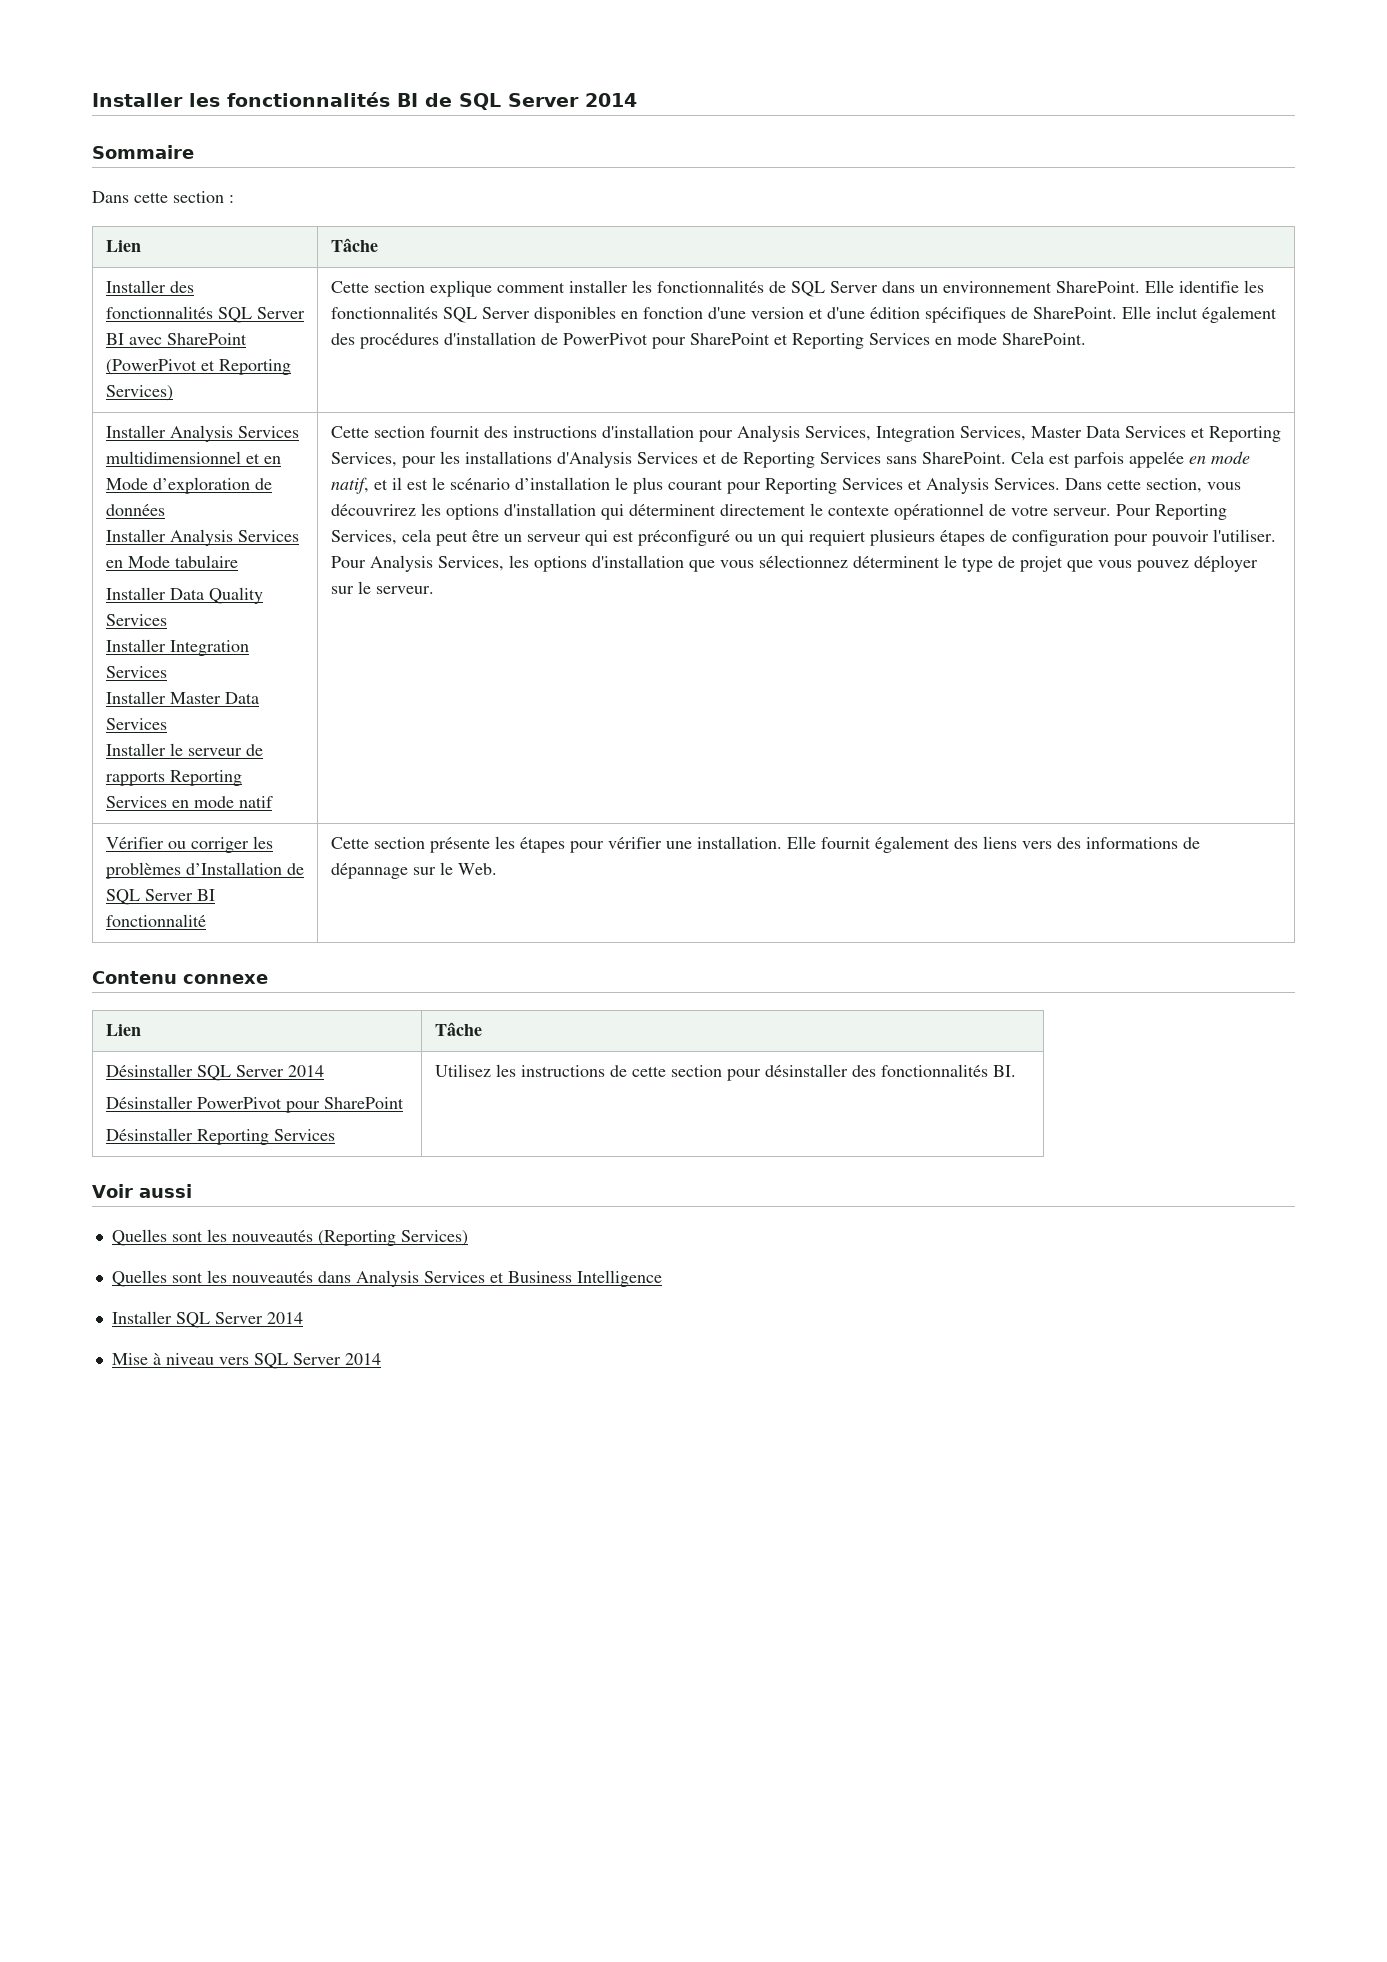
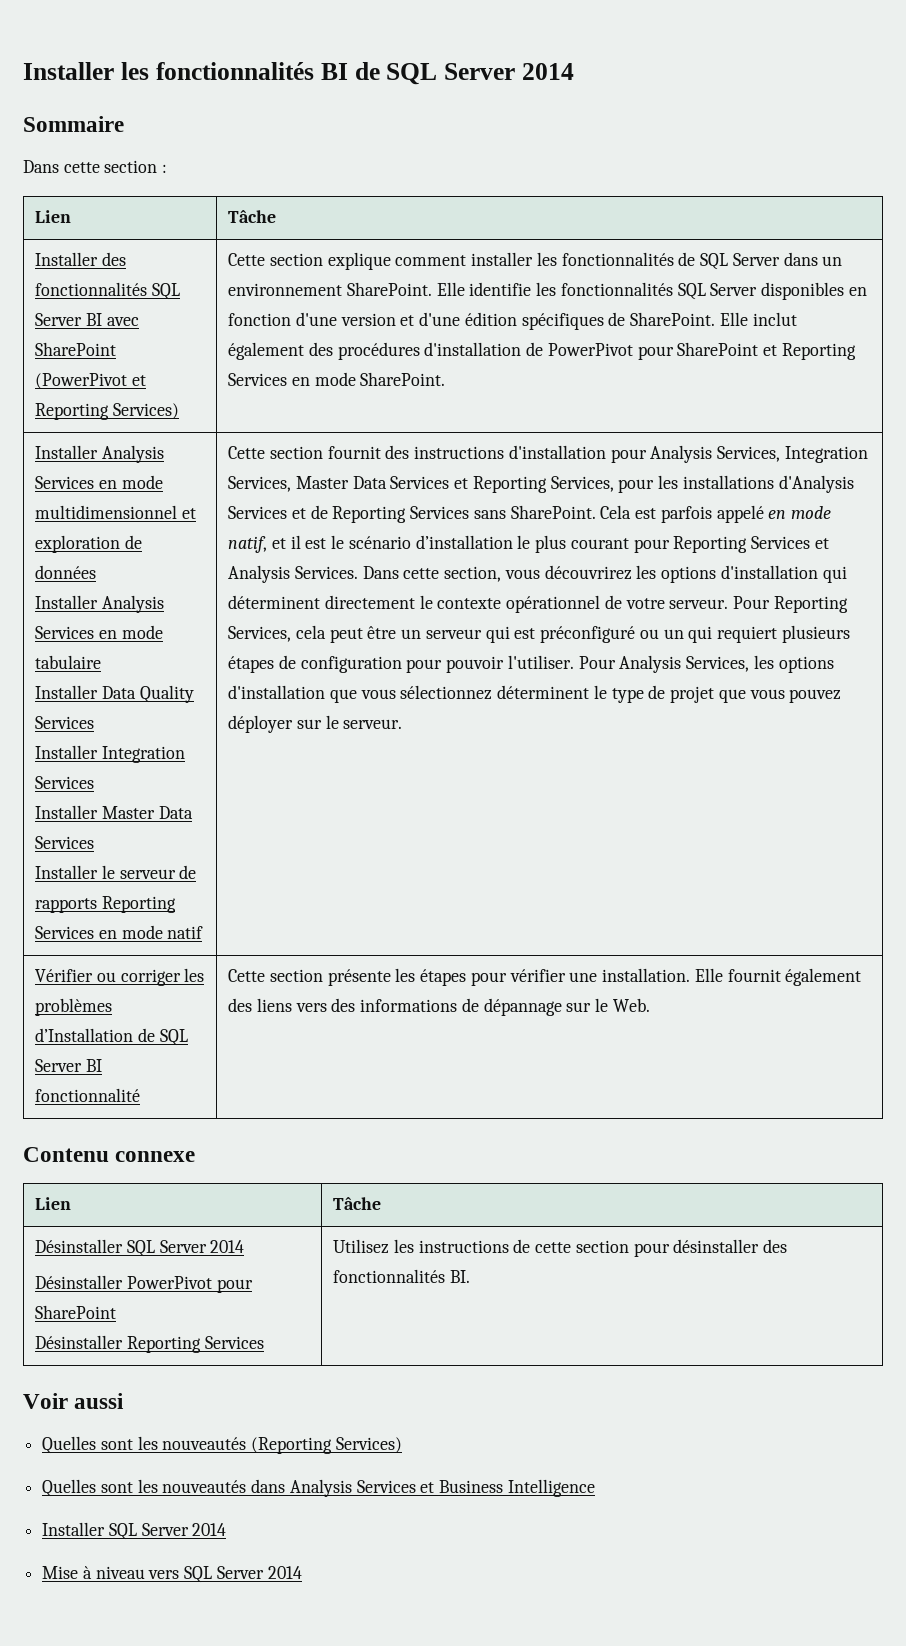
- Installer Analysis Services multidimensionnel et en Mode d’exploration de données
+ Installer Analysis Services en mode multidimensionnel et exploration de données
- Installer Analysis Services en Mode tabulaire
+ Installer Analysis Services en mode tabulaire
- Cela est parfois appelée en mode natif, et il est le scénario d’installation le plus courant pour Reporting Services et Analysis Services.
+ Cela est parfois appelé en mode natif, et il est le scénario d’installation le plus courant pour Reporting Services et Analysis Services.

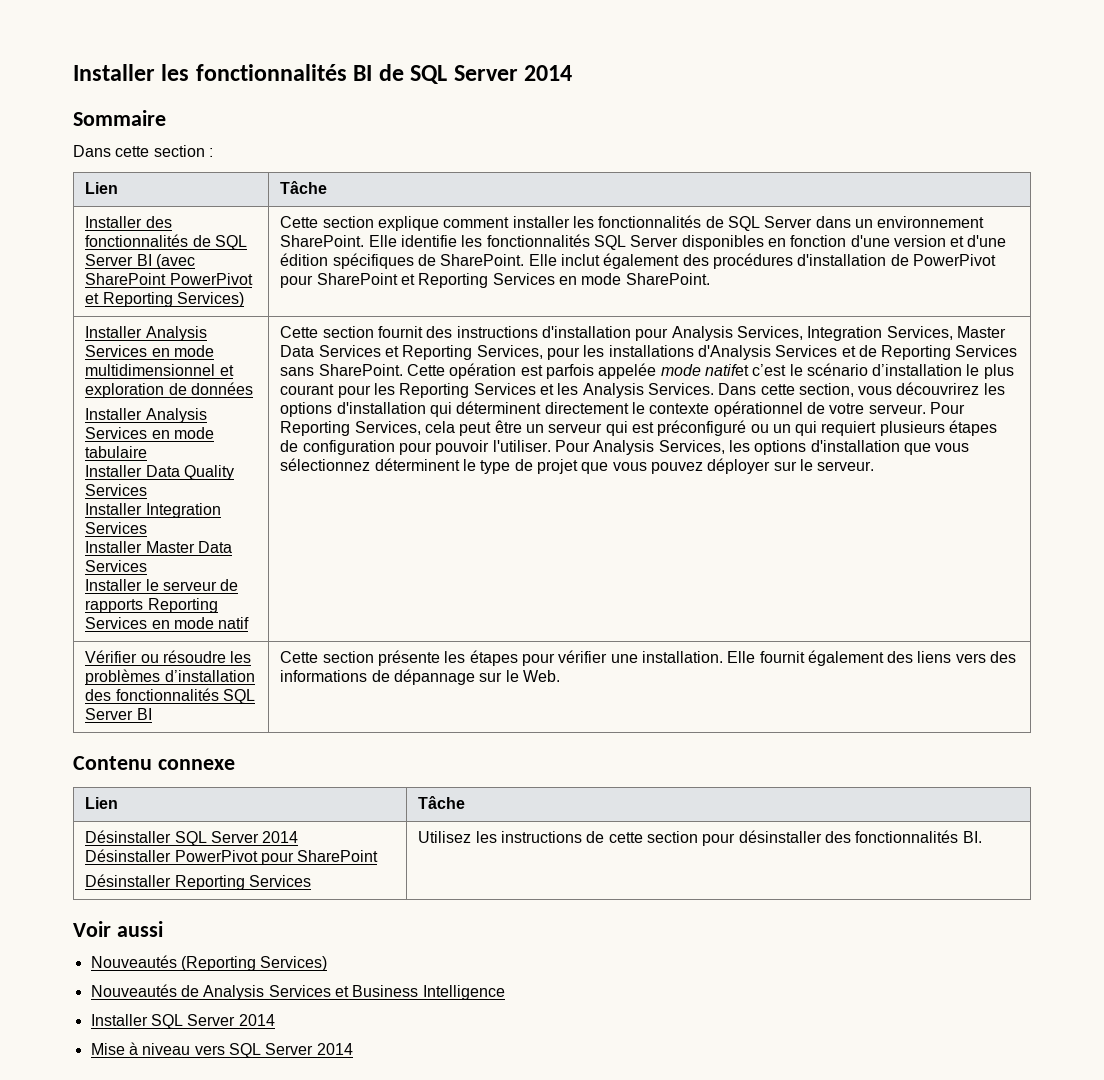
- Installer des fonctionnalités SQL Server BI avec SharePoint (PowerPivot et Reporting Services)
+ Installer des fonctionnalités de SQL Server BI (avec SharePoint PowerPivot et Reporting Services)
- Cela est parfois appelé en mode natif, et il est le scénario d’installation le plus courant pour Reporting Services et Analysis Services.
+ Cette opération est parfois appelée mode natifet c’est le scénario d’installation le plus courant pour les Reporting Services et les Analysis Services.
- Vérifier ou corriger les problèmes d’Installation de SQL Server BI fonctionnalité | Cette section présente les étapes pour vérifier une installation. Elle fournit également des liens vers des informations de dépannage sur le Web.
+ Vérifier ou résoudre les problèmes d’installation des fonctionnalités SQL Server BI | Cette section présente les étapes pour vérifier une installation. Elle fournit également des liens vers des informations de dépannage sur le Web.
- Quelles sont les nouveautés (Reporting Services)
- Quelles sont les nouveautés dans Analysis Services et Business Intelligence
+ Nouveautés (Reporting Services)
+ Nouveautés de Analysis Services et Business Intelligence

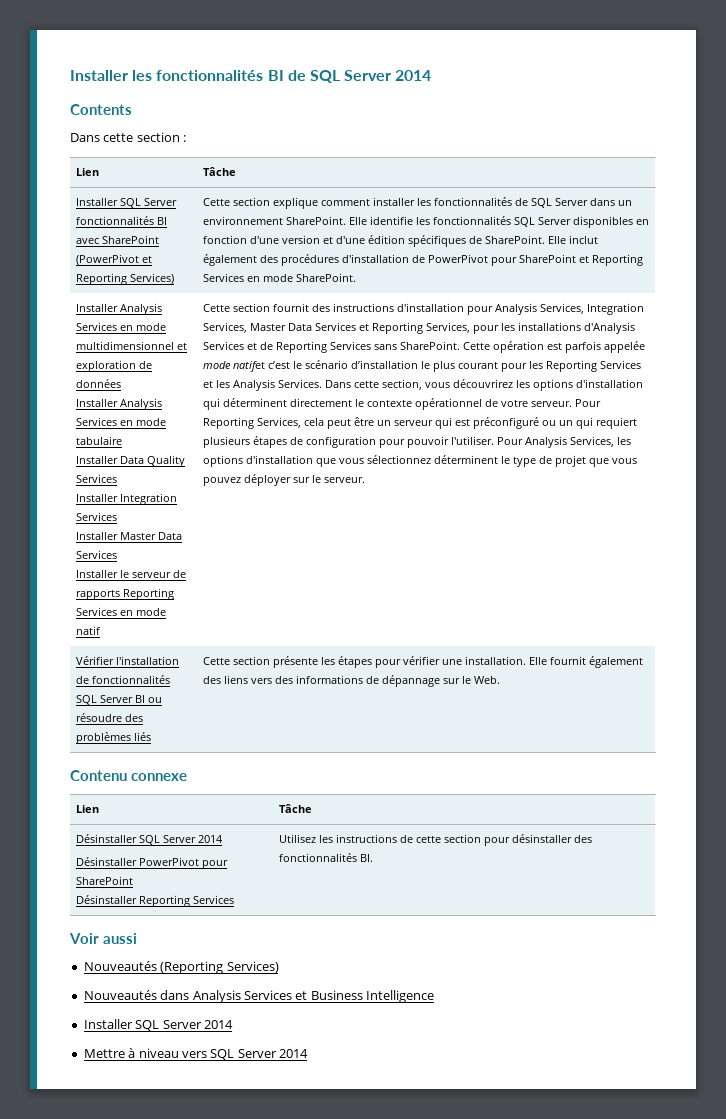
- Sommaire
+ Contents
- Installer des fonctionnalités de SQL Server BI (avec SharePoint PowerPivot et Reporting Services)
+ Installer SQL Server fonctionnalités BI avec SharePoint (PowerPivot et Reporting Services)
- Vérifier ou résoudre les problèmes d’installation des fonctionnalités SQL Server BI | Cette section présente les étapes pour vérifier une installation. Elle fournit également des liens vers des informations de dépannage sur le Web.
+ Vérifier l'installation de fonctionnalités SQL Server BI ou résoudre des problèmes liés | Cette section présente les étapes pour vérifier une installation. Elle fournit également des liens vers des informations de dépannage sur le Web.
- Nouveautés de Analysis Services et Business Intelligence
+ Nouveautés dans Analysis Services et Business Intelligence
- Mise à niveau vers SQL Server 2014
+ Mettre à niveau vers SQL Server 2014

